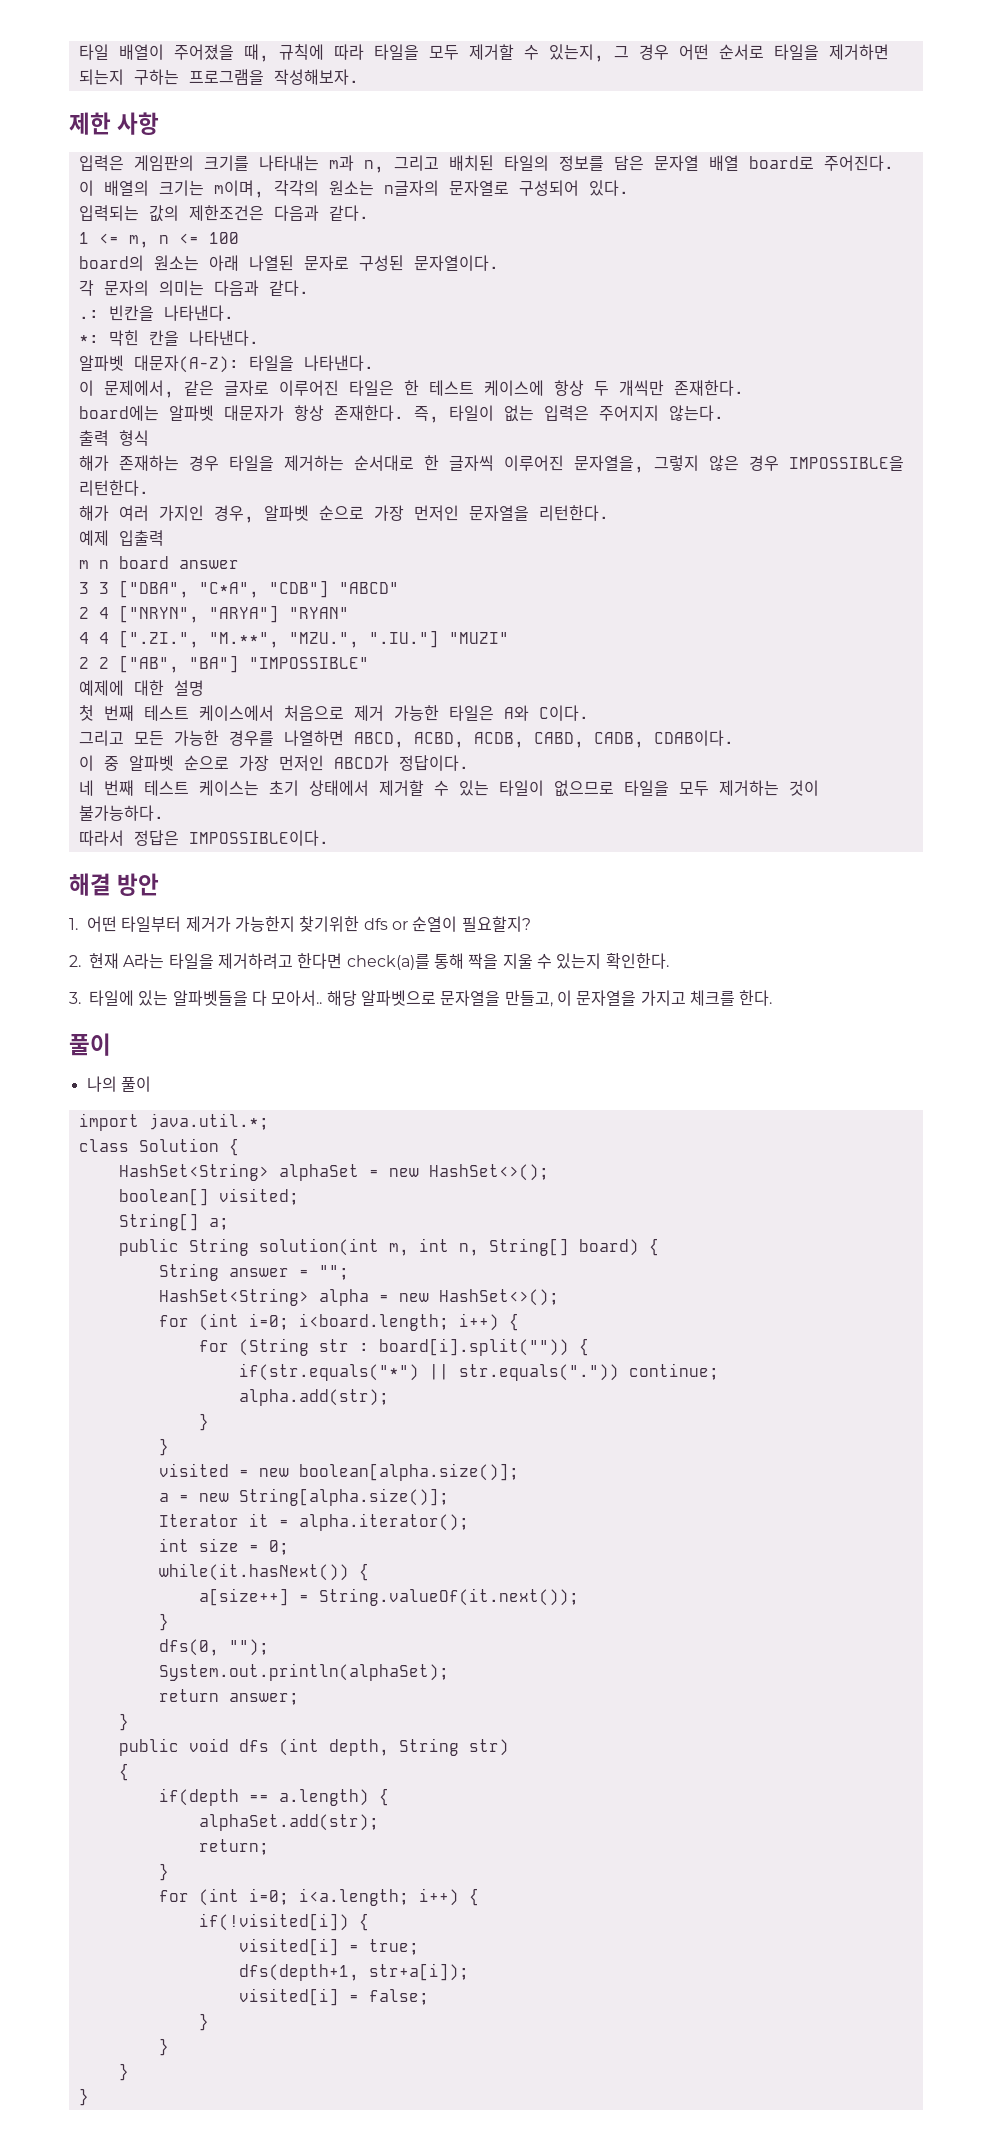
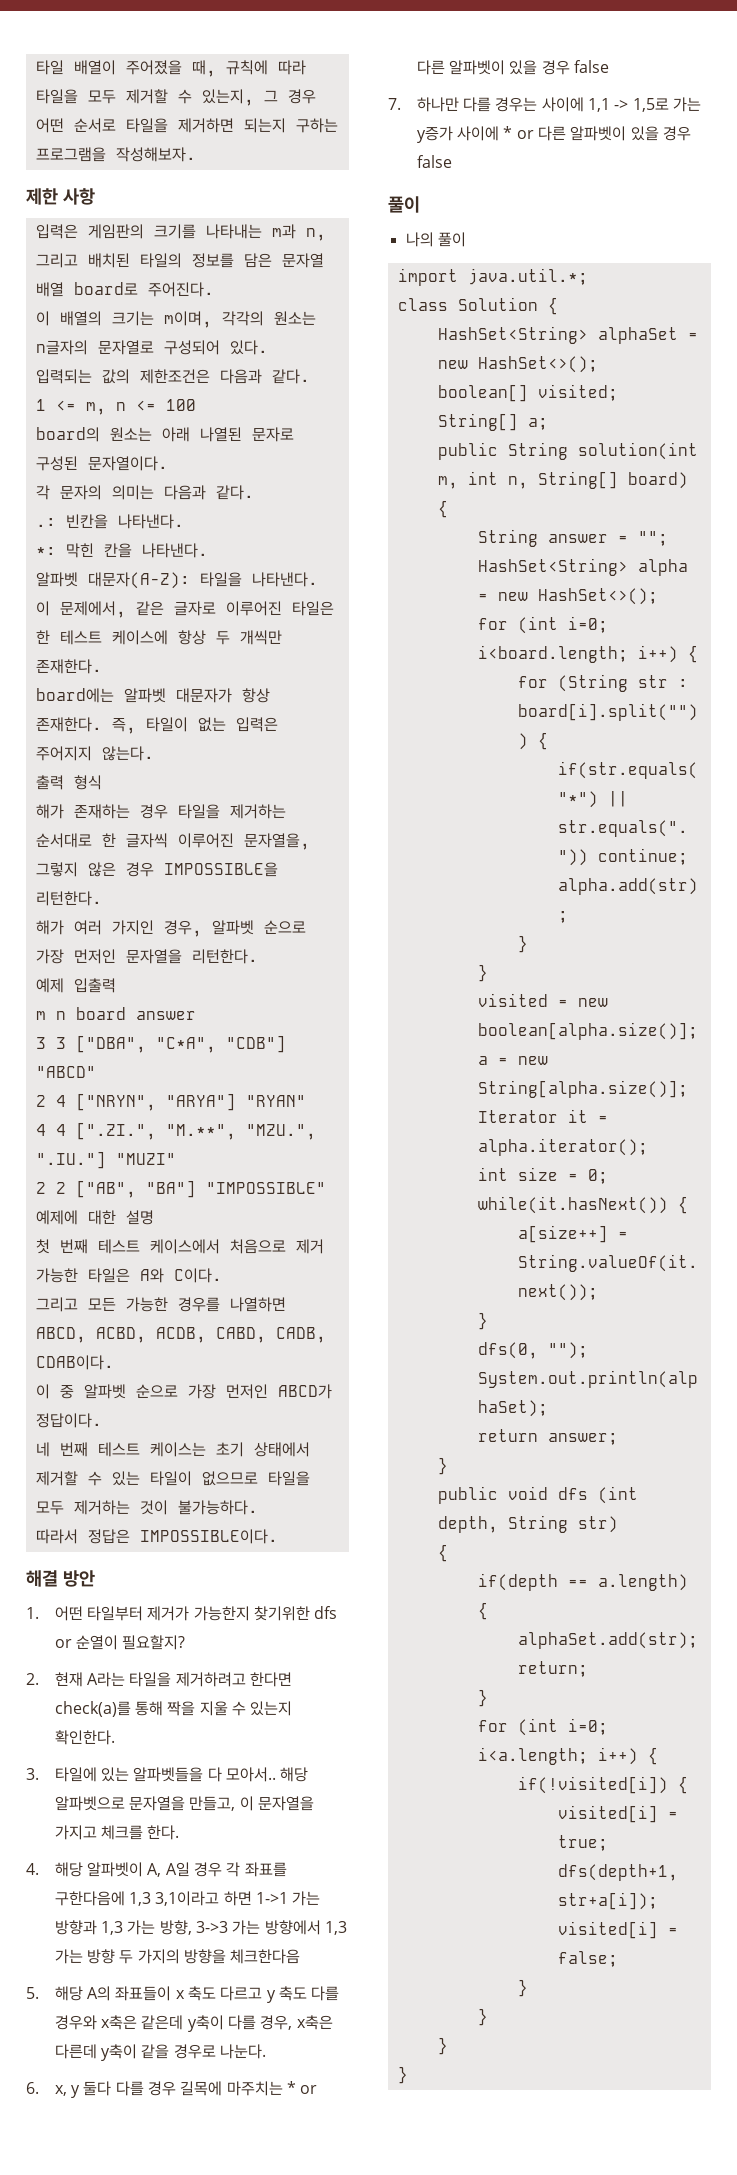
+ 4. 해당 알파벳이 A, A일 경우 각 좌표를 구한다음에 1,3 3,1이라고 하면 1->1 가는 방향과 1,3 가는 방향, 3->3 가는 방향에서 1,3 가는 방향 두 가지의 방향을 체크한다음
+ 5. 해당 A의 좌표들이 x 축도 다르고 y 축도 다를 경우와 x축은 같은데 y축이 다를 경우, x축은 다른데 y축이 같을 경우로 나눈다.
+ 6. x, y 둘다 다를 경우 길목에 마주치는 * or 다른 알파벳이 있을 경우 false
+ 7. 하나만 다를 경우는 사이에 1,1 -> 1,5로 가는 y증가 사이에 * or 다른 알파벳이 있을 경우 false

